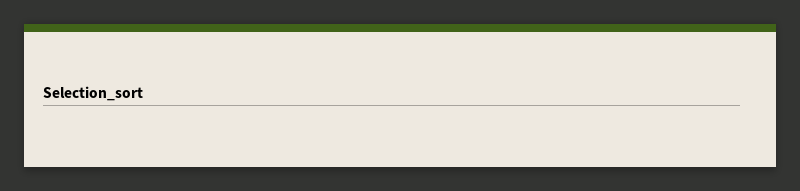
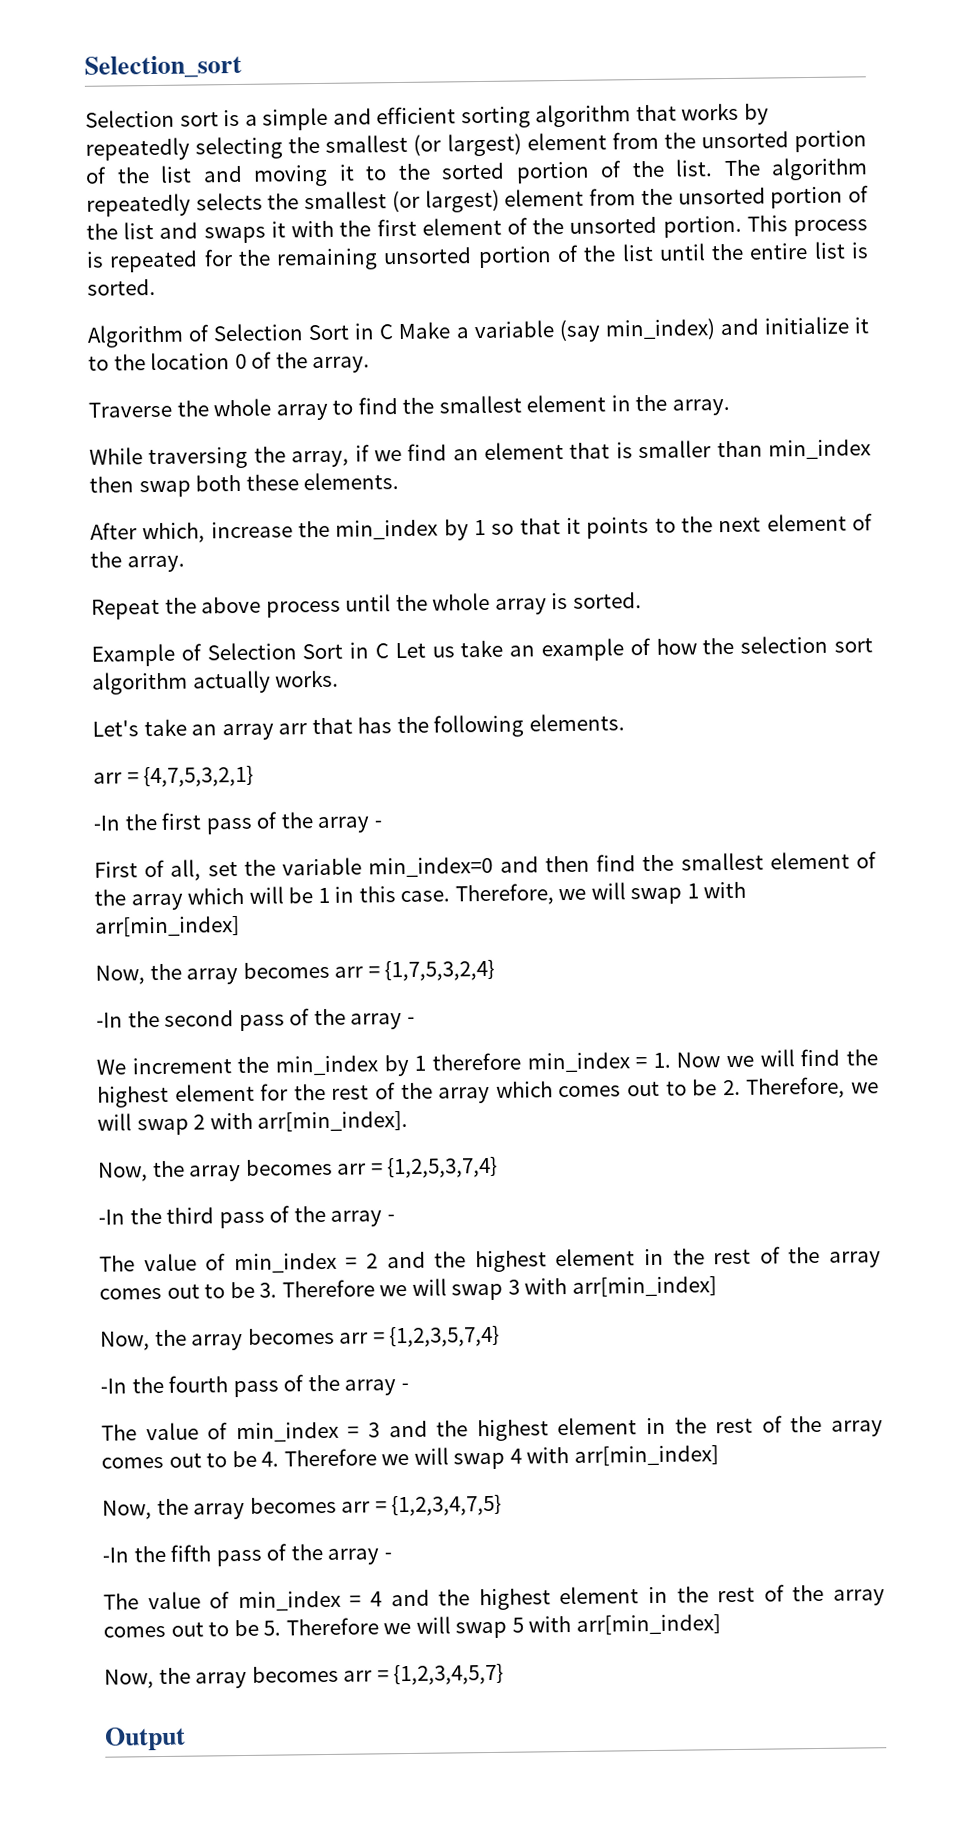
+ Selection sort is a simple and efficient sorting algorithm that works by repeatedly selecting the smallest (or largest) element from the unsorted portion of the list and moving it to the sorted portion of the list. The algorithm repeatedly selects the smallest (or largest) element from the unsorted portion of the list and swaps it with the first element of the unsorted portion. This process is repeated for the remaining unsorted portion of the list until the entire list is sorted.
+ Algorithm of Selection Sort in C Make a variable (say min_index) and initialize it to the location 0 of the array.
+ Traverse the whole array to find the smallest element in the array.
+ While traversing the array, if we find an element that is smaller than min_index then swap both these elements.
+ After which, increase the min_index by 1 so that it points to the next element of the array.
+ Repeat the above process until the whole array is sorted.
+ Example of Selection Sort in C Let us take an example of how the selection sort algorithm actually works.
+ Let's take an array arr that has the following elements.
+ arr = {4,7,5,3,2,1}
+ -In the first pass of the array -
+ First of all, set the variable min_index=0 and then find the smallest element of the array which will be 1 in this case. Therefore, we will swap 1 with arr[min_index]
+ Now, the array becomes arr = {1,7,5,3,2,4}
+ -In the second pass of the array -
+ We increment the min_index by 1 therefore min_index = 1. Now we will find the highest element for the rest of the array which comes out to be 2. Therefore, we will swap 2 with arr[min_index].
+ Now, the array becomes arr = {1,2,5,3,7,4}
+ -In the third pass of the array -
+ The value of min_index = 2 and the highest element in the rest of the array comes out to be 3. Therefore we will swap 3 with arr[min_index]
+ Now, the array becomes arr = {1,2,3,5,7,4}
+ -In the fourth pass of the array -
+ The value of min_index = 3 and the highest element in the rest of the array comes out to be 4. Therefore we will swap 4 with arr[min_index]
+ Now, the array becomes arr = {1,2,3,4,7,5}
+ -In the fifth pass of the array -
+ The value of min_index = 4 and the highest element in the rest of the array comes out to be 5. Therefore we will swap 5 with arr[min_index]
+ Now, the array becomes arr = {1,2,3,4,5,7}
+ Output

